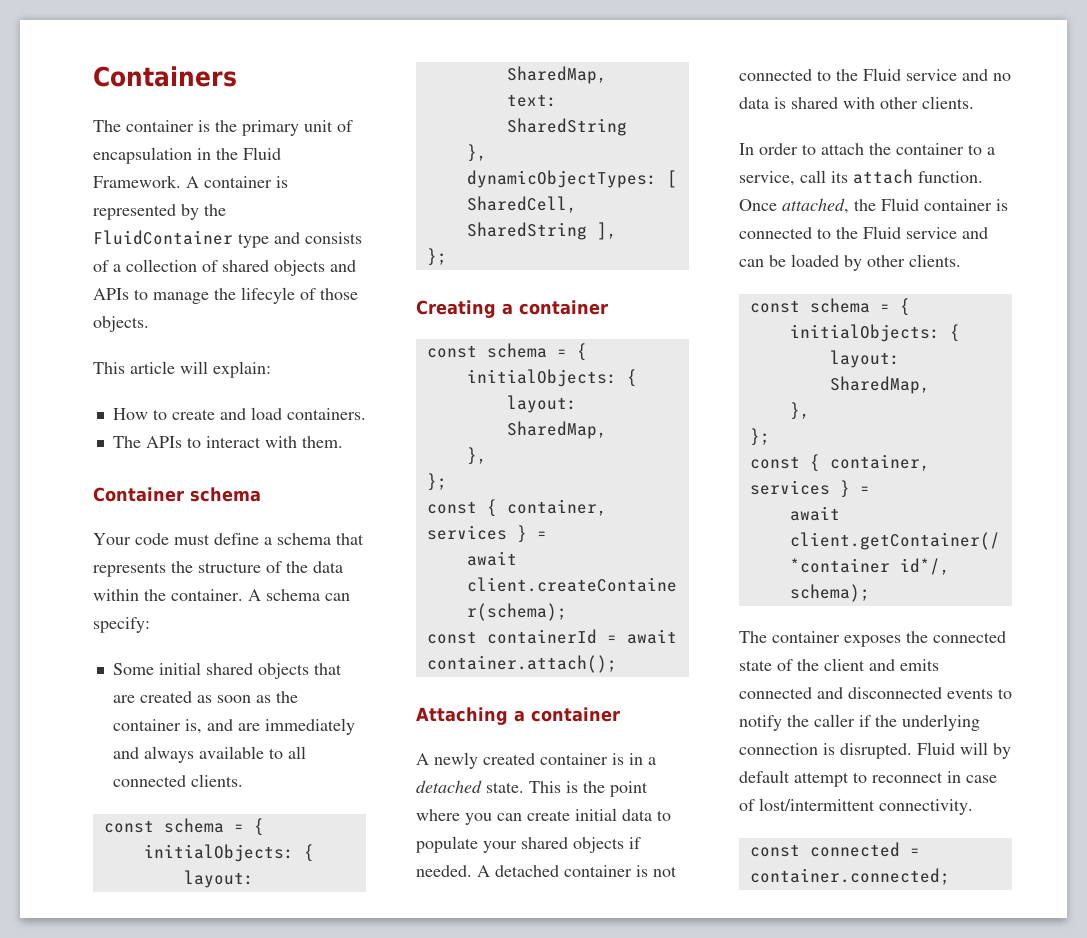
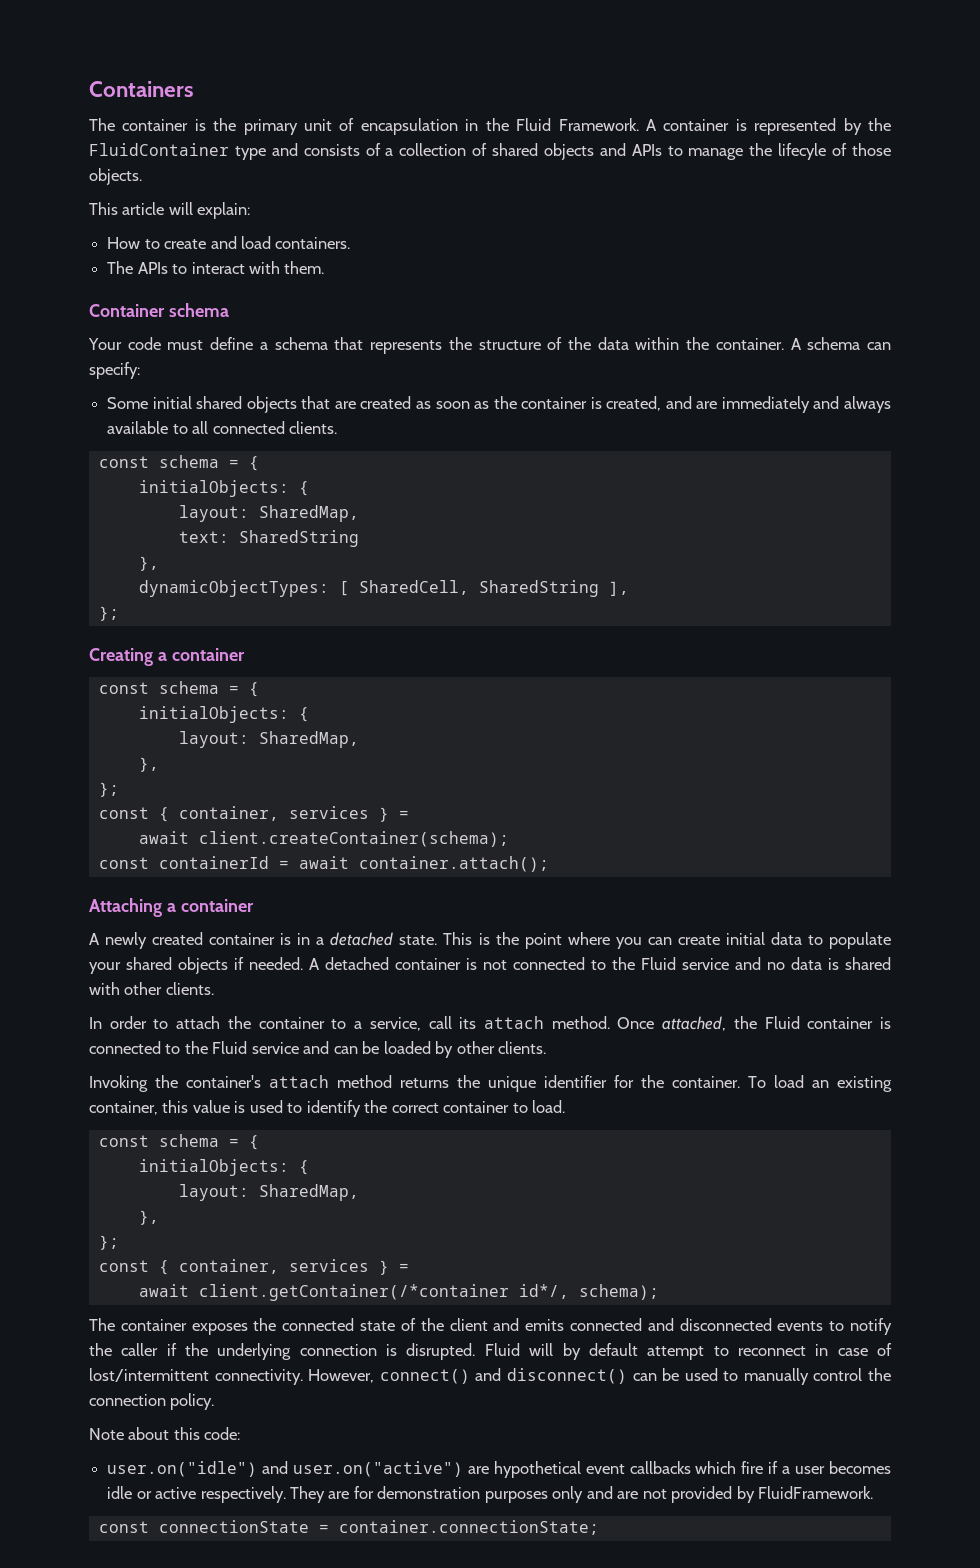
- Some initial shared objects that are created as soon as the container is, and are immediately and always available to all connected clients.
+ Some initial shared objects that are created as soon as the container is created, and are immediately and always available to all connected clients.
- In order to attach the container to a service, call its attach function.
+ In order to attach the container to a service, call its attach method.
+ Invoking the container's attach method returns the unique identifier for the container. To load an existing container, this value is used to identify the correct container to load.
- Fluid will by default attempt to reconnect in case of lost/intermittent connectivity.
- const connected = container.connected;
+ Fluid will by default attempt to reconnect in case of lost/intermittent connectivity. However, connect() and disconnect() can be used to manually control the connection policy.
+ Note about this code:
+ user.on("idle") and user.on("active") are hypothetical event callbacks which fire if a user becomes idle or active respectively. They are for demonstration purposes only and are not provided by FluidFramework.
+ const connectionState = container.connectionState;

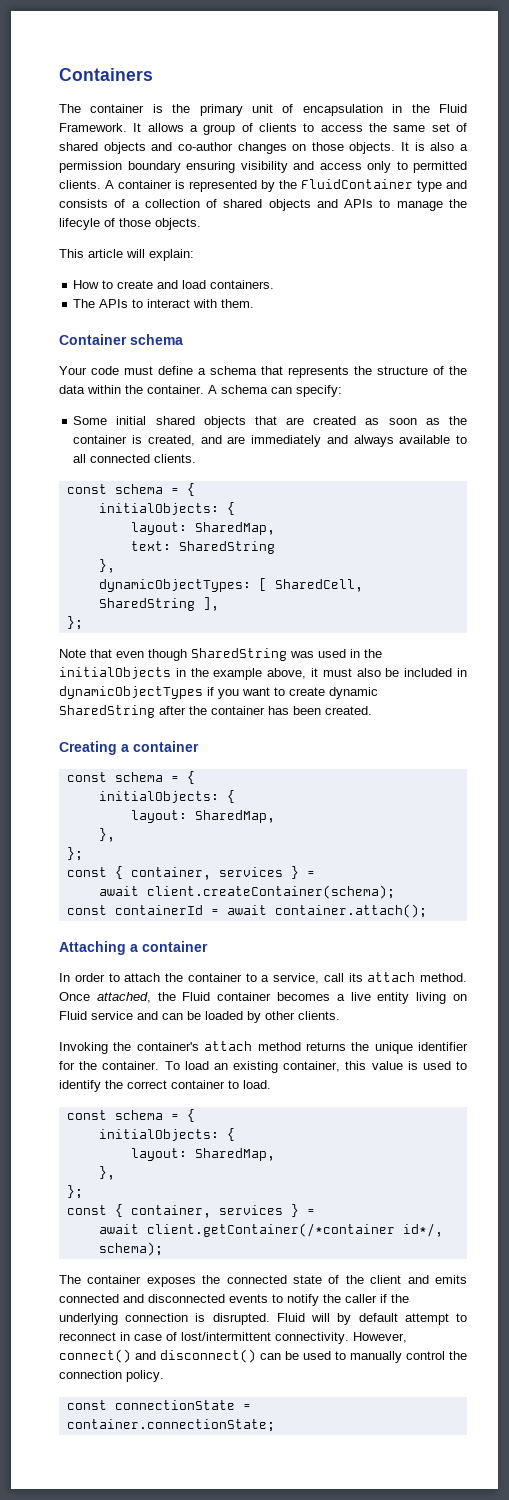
+ It allows a group of clients to access the same set of shared objects and co-author changes on those objects. It is also a permission boundary ensuring visibility and access only to permitted clients.
+ Note that even though SharedString was used in the initialObjects in the example above, it must also be included in dynamicObjectTypes if you want to create dynamic SharedString after the container has been created.
- A newly created container is in a detached state. This is the point where you can create initial data to populate your shared objects if needed. A detached container is not connected to the Fluid service and no data is shared with other clients.
- Once attached, the Fluid container is connected to the Fluid service and can be loaded by other clients.
+ Once attached, the Fluid container becomes a live entity living on Fluid service and can be loaded by other clients.
- Note about this code:
- user.on("idle") and user.on("active") are hypothetical event callbacks which fire if a user becomes idle or active respectively. They are for demonstration purposes only and are not provided by FluidFramework.

